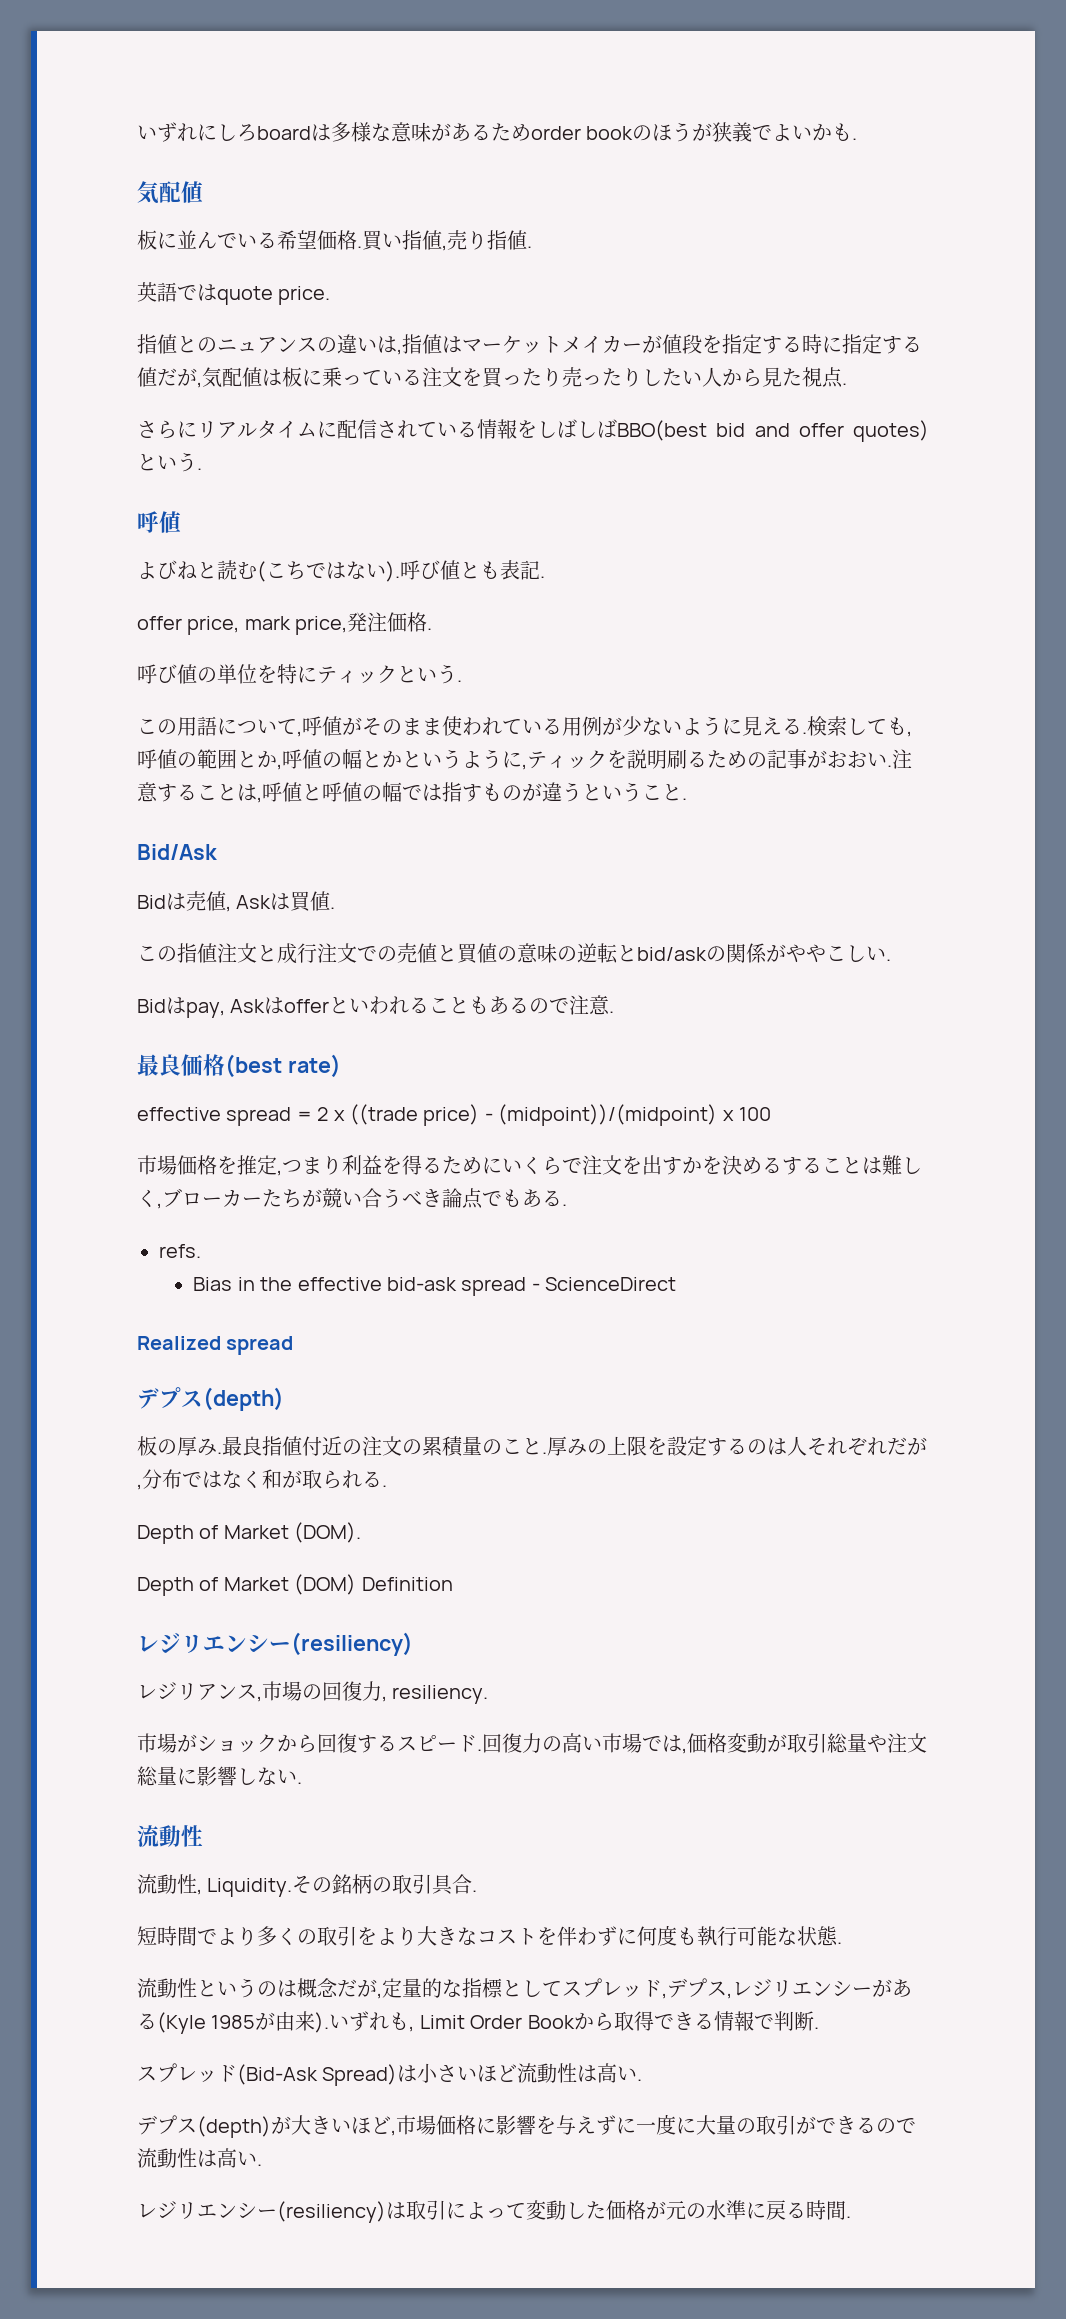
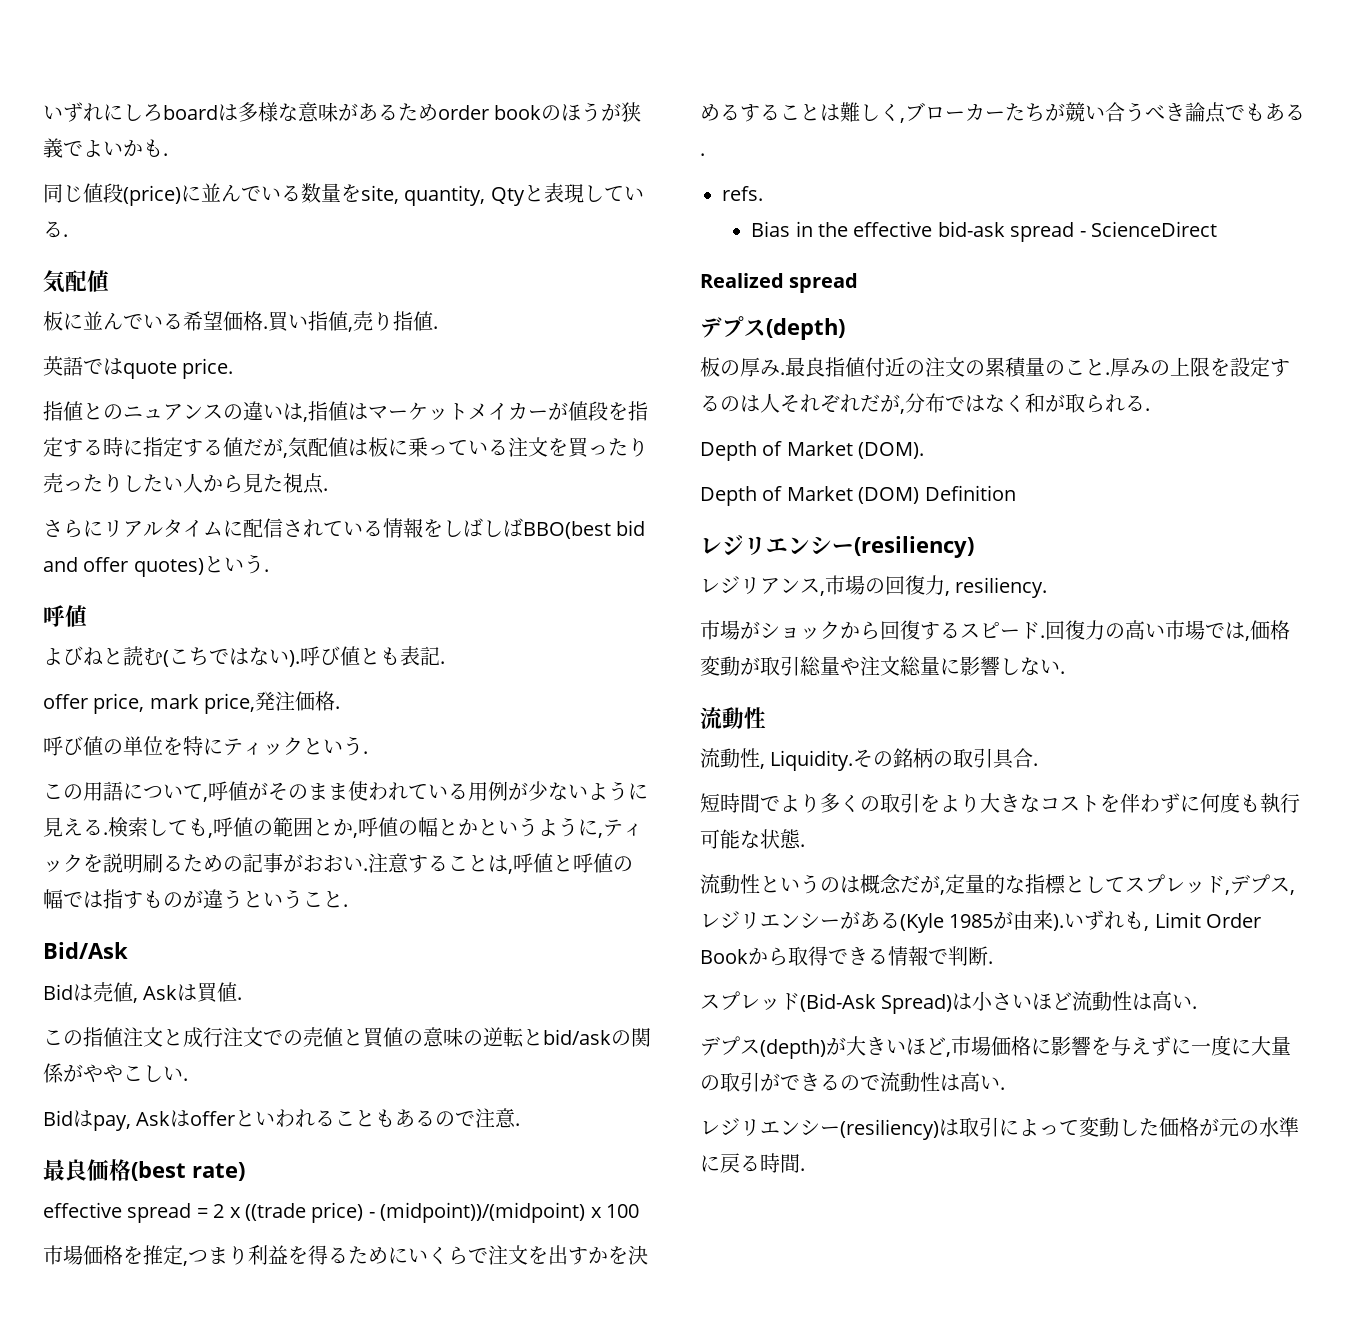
+ 同じ値段(price)に並んでいる数量をsite, quantity, Qtyと表現している.

